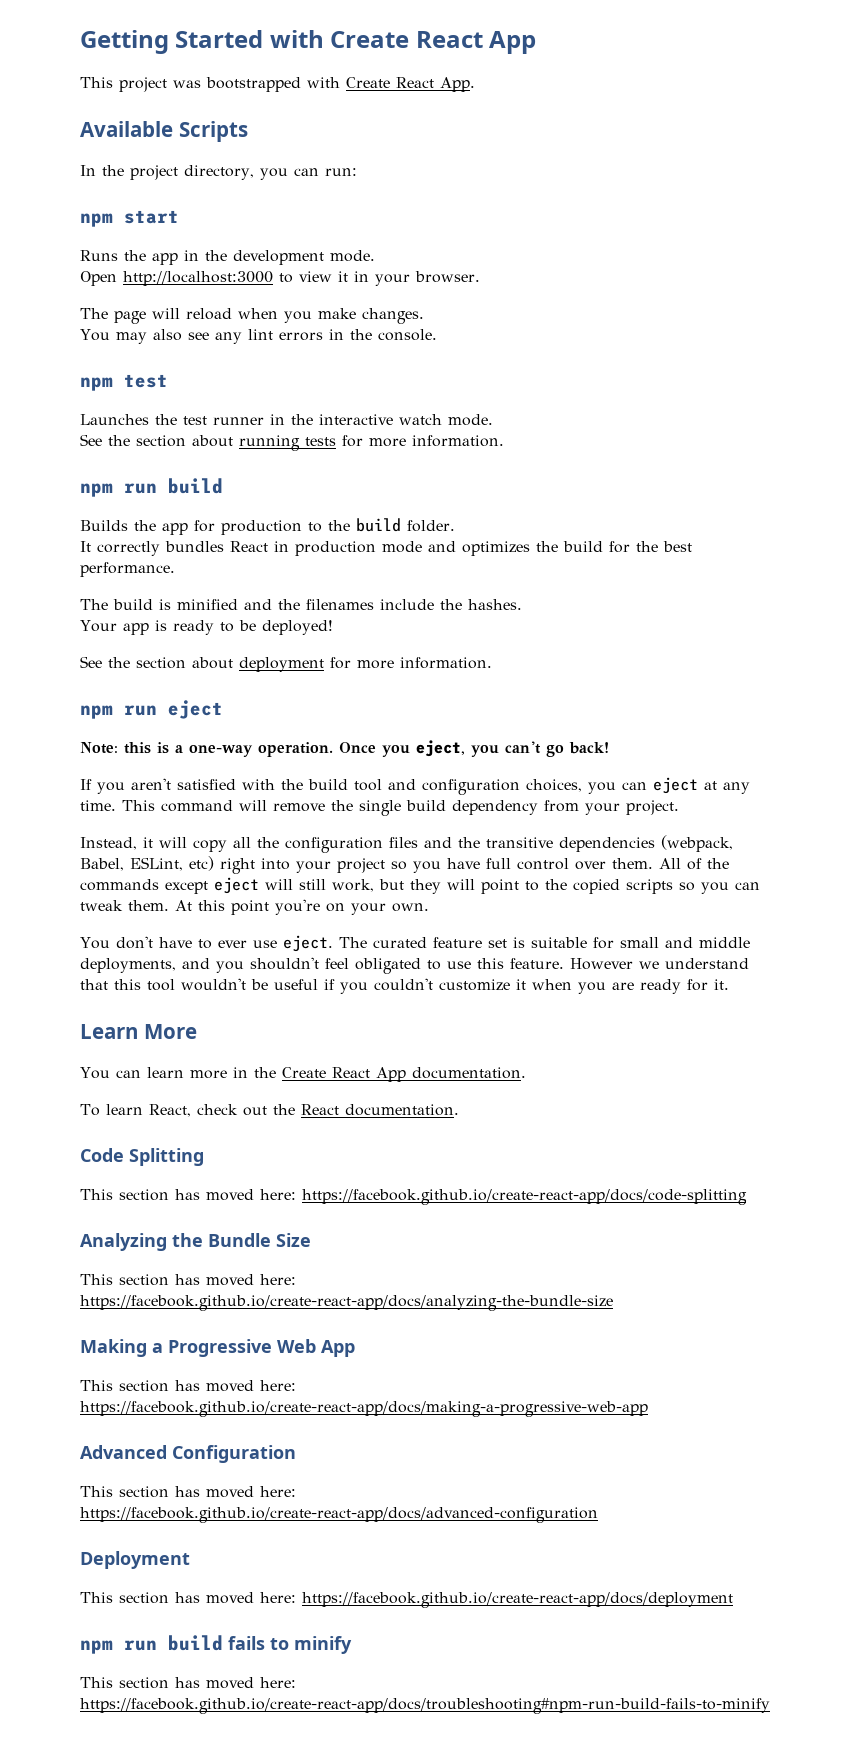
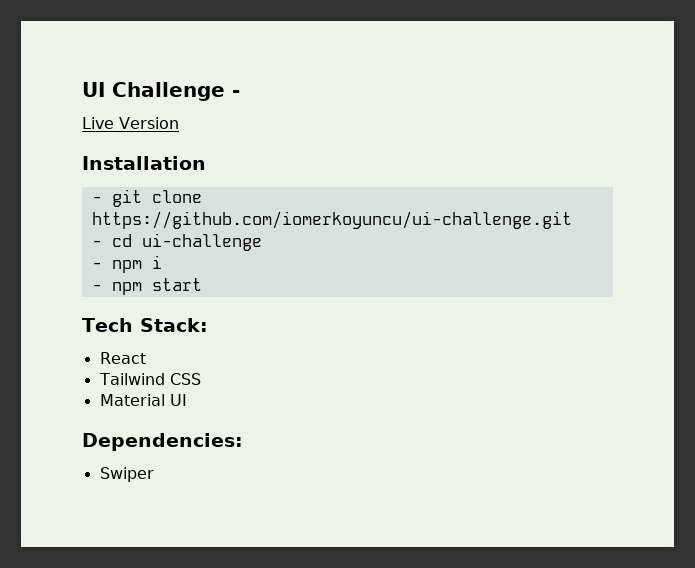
- Getting Started with Create React App
- This project was bootstrapped with Create React App.
- Available Scripts
- In the project directory, you can run:
- npm start
- Runs the app in the development mode.
- Open http://localhost:3000 to view it in your browser.
- The page will reload when you make changes.
- You may also see any lint errors in the console.
- npm test
- Launches the test runner in the interactive watch mode.
- See the section about running tests for more information.
- npm run build
- Builds the app for production to the build folder.
- It correctly bundles React in production mode and optimizes the build for the best performance.
- The build is minified and the filenames include the hashes.
- Your app is ready to be deployed!
- See the section about deployment for more information.
- npm run eject
- Note: this is a one-way operation. Once you eject, you can't go back!
- If you aren't satisfied with the build tool and configuration choices, you can eject at any time. This command will remove the single build dependency from your project.
- Instead, it will copy all the configuration files and the transitive dependencies (webpack, Babel, ESLint, etc) right into your project so you have full control over them. All of the commands except eject will still work, but they will point to the copied scripts so you can tweak them. At this point you're on your own.
- You don't have to ever use eject. The curated feature set is suitable for small and middle deployments, and you shouldn't feel obligated to use this feature. However we understand that this tool wouldn't be useful if you couldn't customize it when you are ready for it.
- Learn More
- You can learn more in the Create React App documentation.
- To learn React, check out the React documentation.
- Code Splitting
- This section has moved here: https://facebook.github.io/create-react-app/docs/code-splitting
- Analyzing the Bundle Size
- This section has moved here: https://facebook.github.io/create-react-app/docs/analyzing-the-bundle-size
- Making a Progressive Web App
- This section has moved here: https://facebook.github.io/create-react-app/docs/making-a-progressive-web-app
- Advanced Configuration
- This section has moved here: https://facebook.github.io/create-react-app/docs/advanced-configuration
- Deployment
- This section has moved here: https://facebook.github.io/create-react-app/docs/deployment
- npm run build fails to minify
- This section has moved here: https://facebook.github.io/create-react-app/docs/troubleshooting#npm-run-build-fails-to-minify
+ UI Challenge -
+ Live Version
+ Installation
+ - git clone https://github.com/iomerkoyuncu/ui-challenge.git
+ - cd ui-challenge
+ - npm i
+ - npm start
+ Tech Stack:
+ React
+ Tailwind CSS
+ Material UI
+ Dependencies:
+ Swiper

